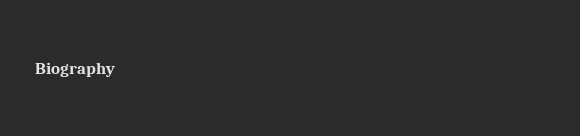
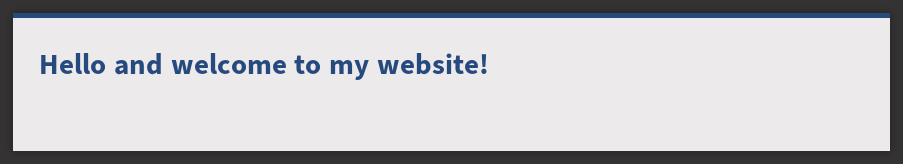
- Biography
+ Hello and welcome to my website!

